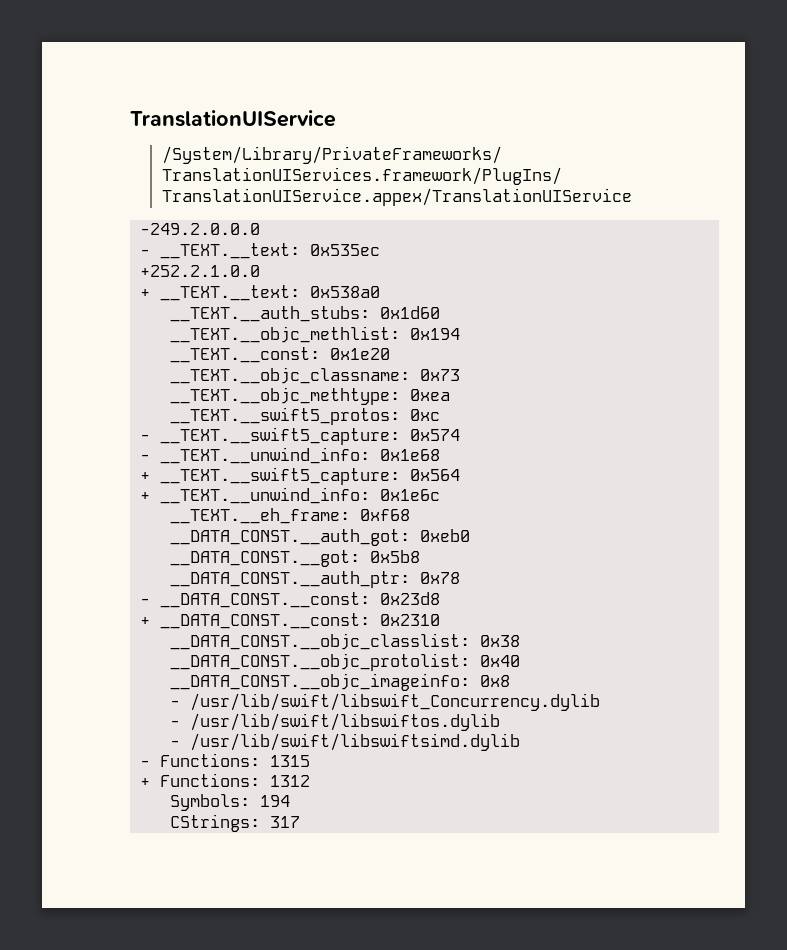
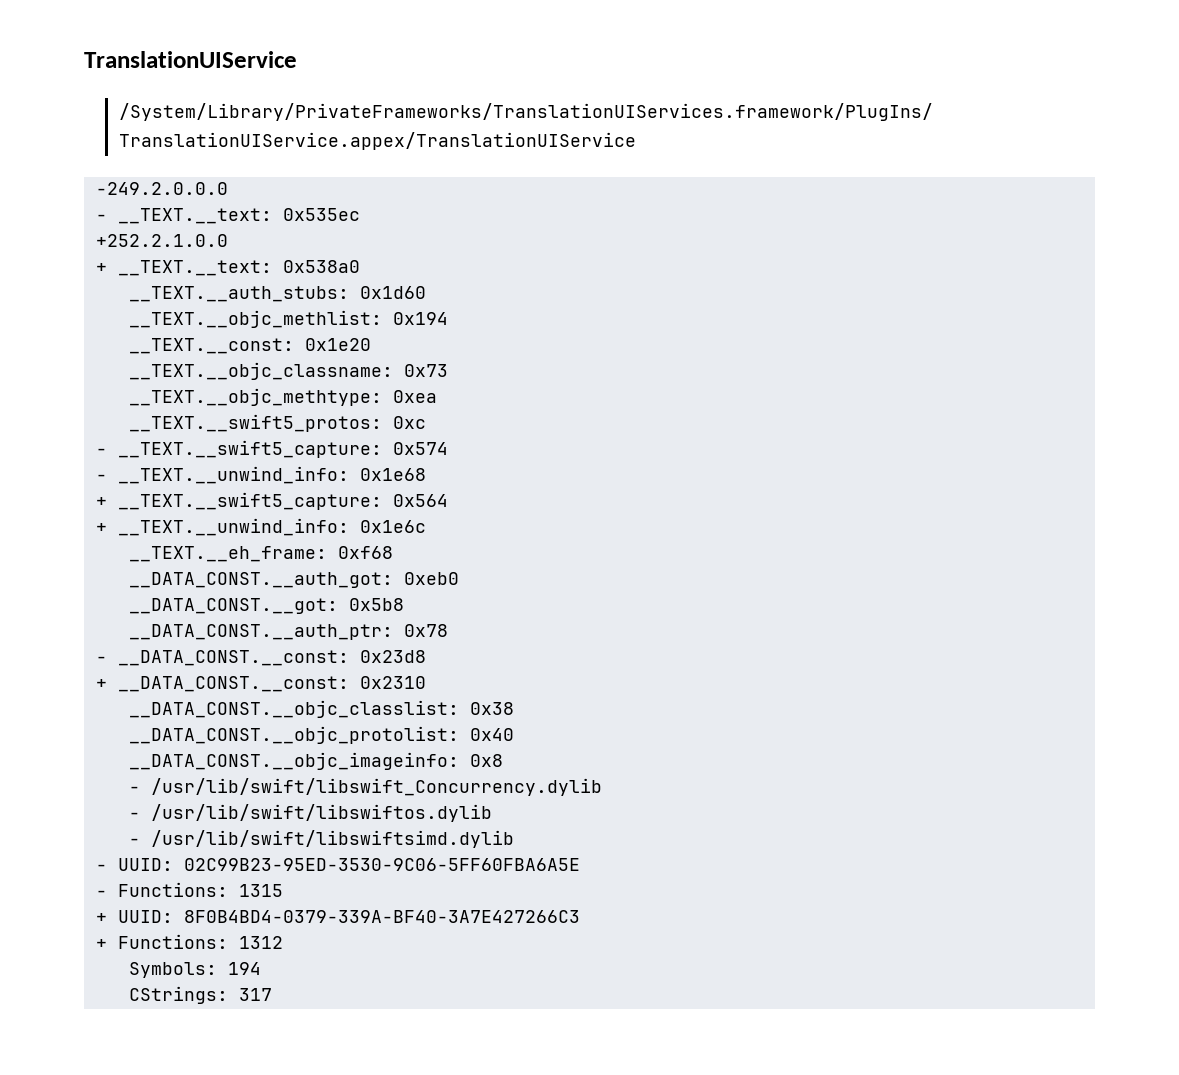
+ - UUID: 02C99B23-95ED-3530-9C06-5FF60FBA6A5E
+ + UUID: 8F0B4BD4-0379-339A-BF40-3A7E427266C3

